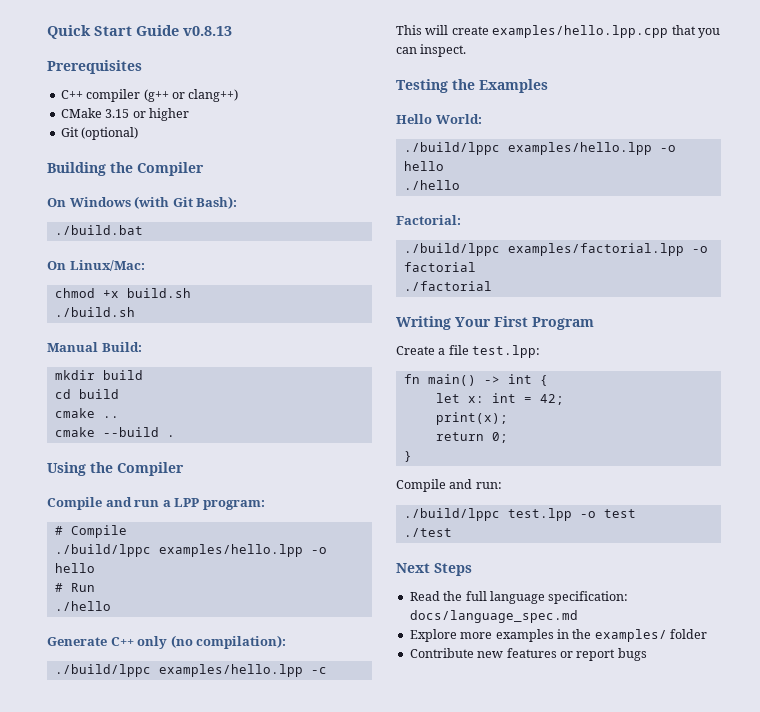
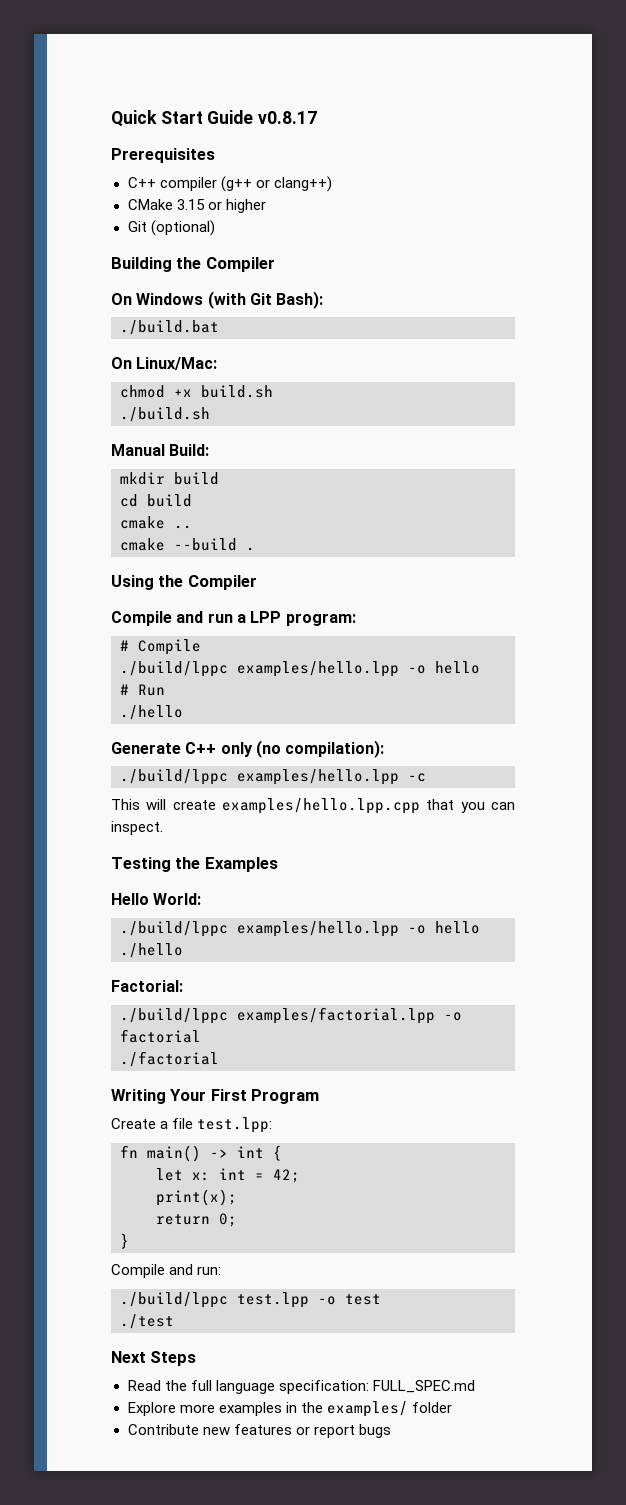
- Quick Start Guide v0.8.13
+ Quick Start Guide v0.8.17
- Read the full language specification: docs/language_spec.md
+ Read the full language specification: FULL_SPEC.md

